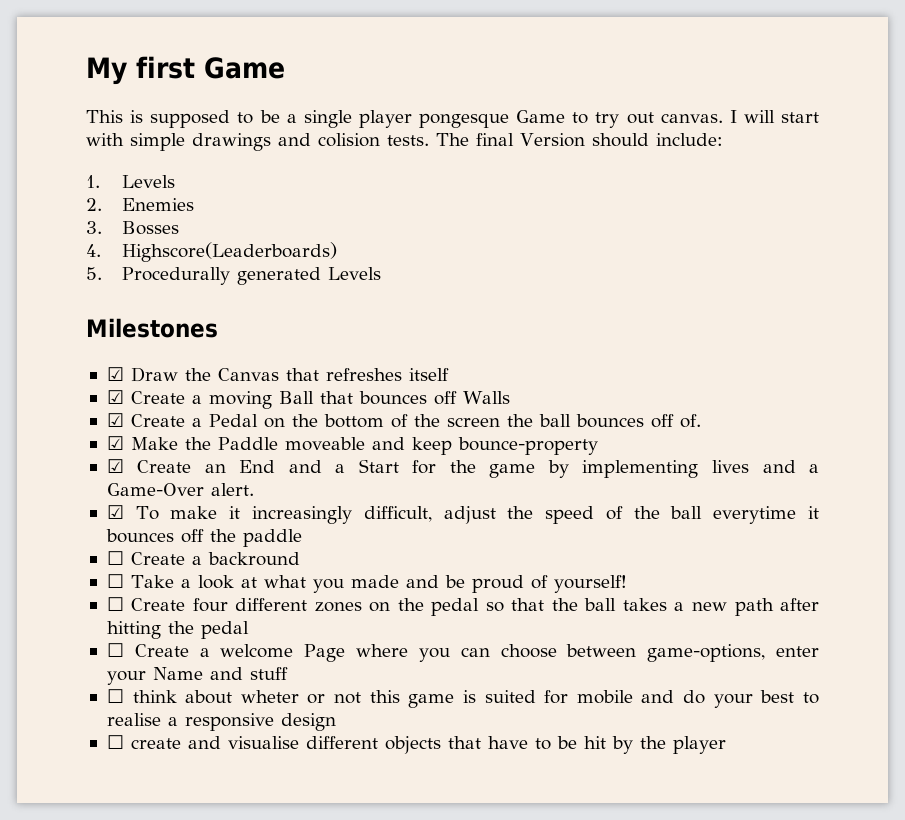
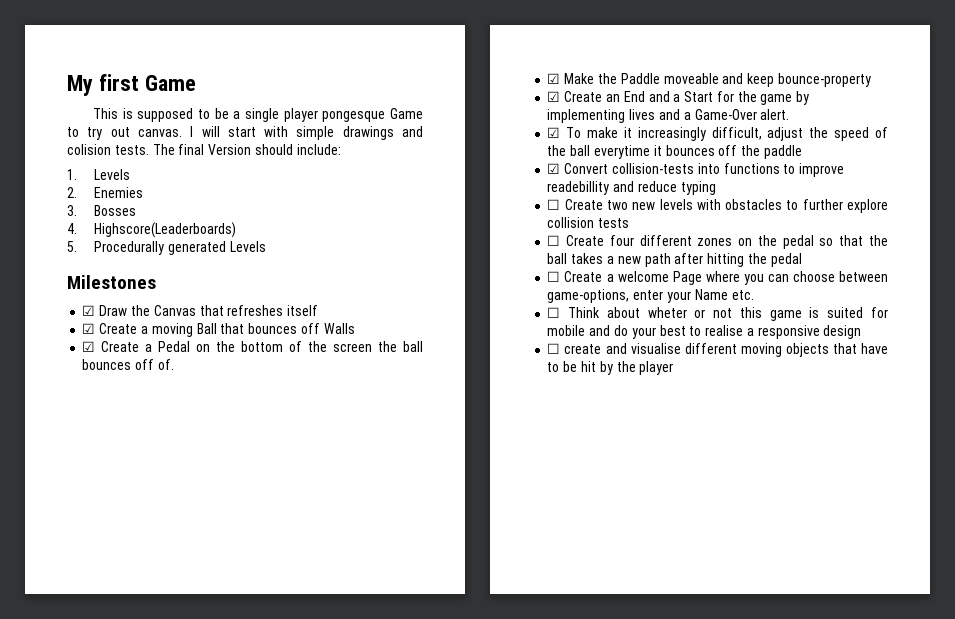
- ☐ Create a backround
- ☐ Take a look at what you made and be proud of yourself!
+ ☑ Convert collision-tests into functions to improve readebillity and reduce typing
+ ☐ Create two new levels with obstacles to further explore collision tests
- ☐ Create a welcome Page where you can choose between game-options, enter your Name and stuff
- ☐ think about wheter or not this game is suited for mobile and do your best to realise a responsive design
+ ☐ Create a welcome Page where you can choose between game-options, enter your Name etc.
+ ☐ Think about wheter or not this game is suited for mobile and do your best to realise a responsive design
- ☐ create and visualise different objects that have to be hit by the player
+ ☐ create and visualise different moving objects that have to be hit by the player

